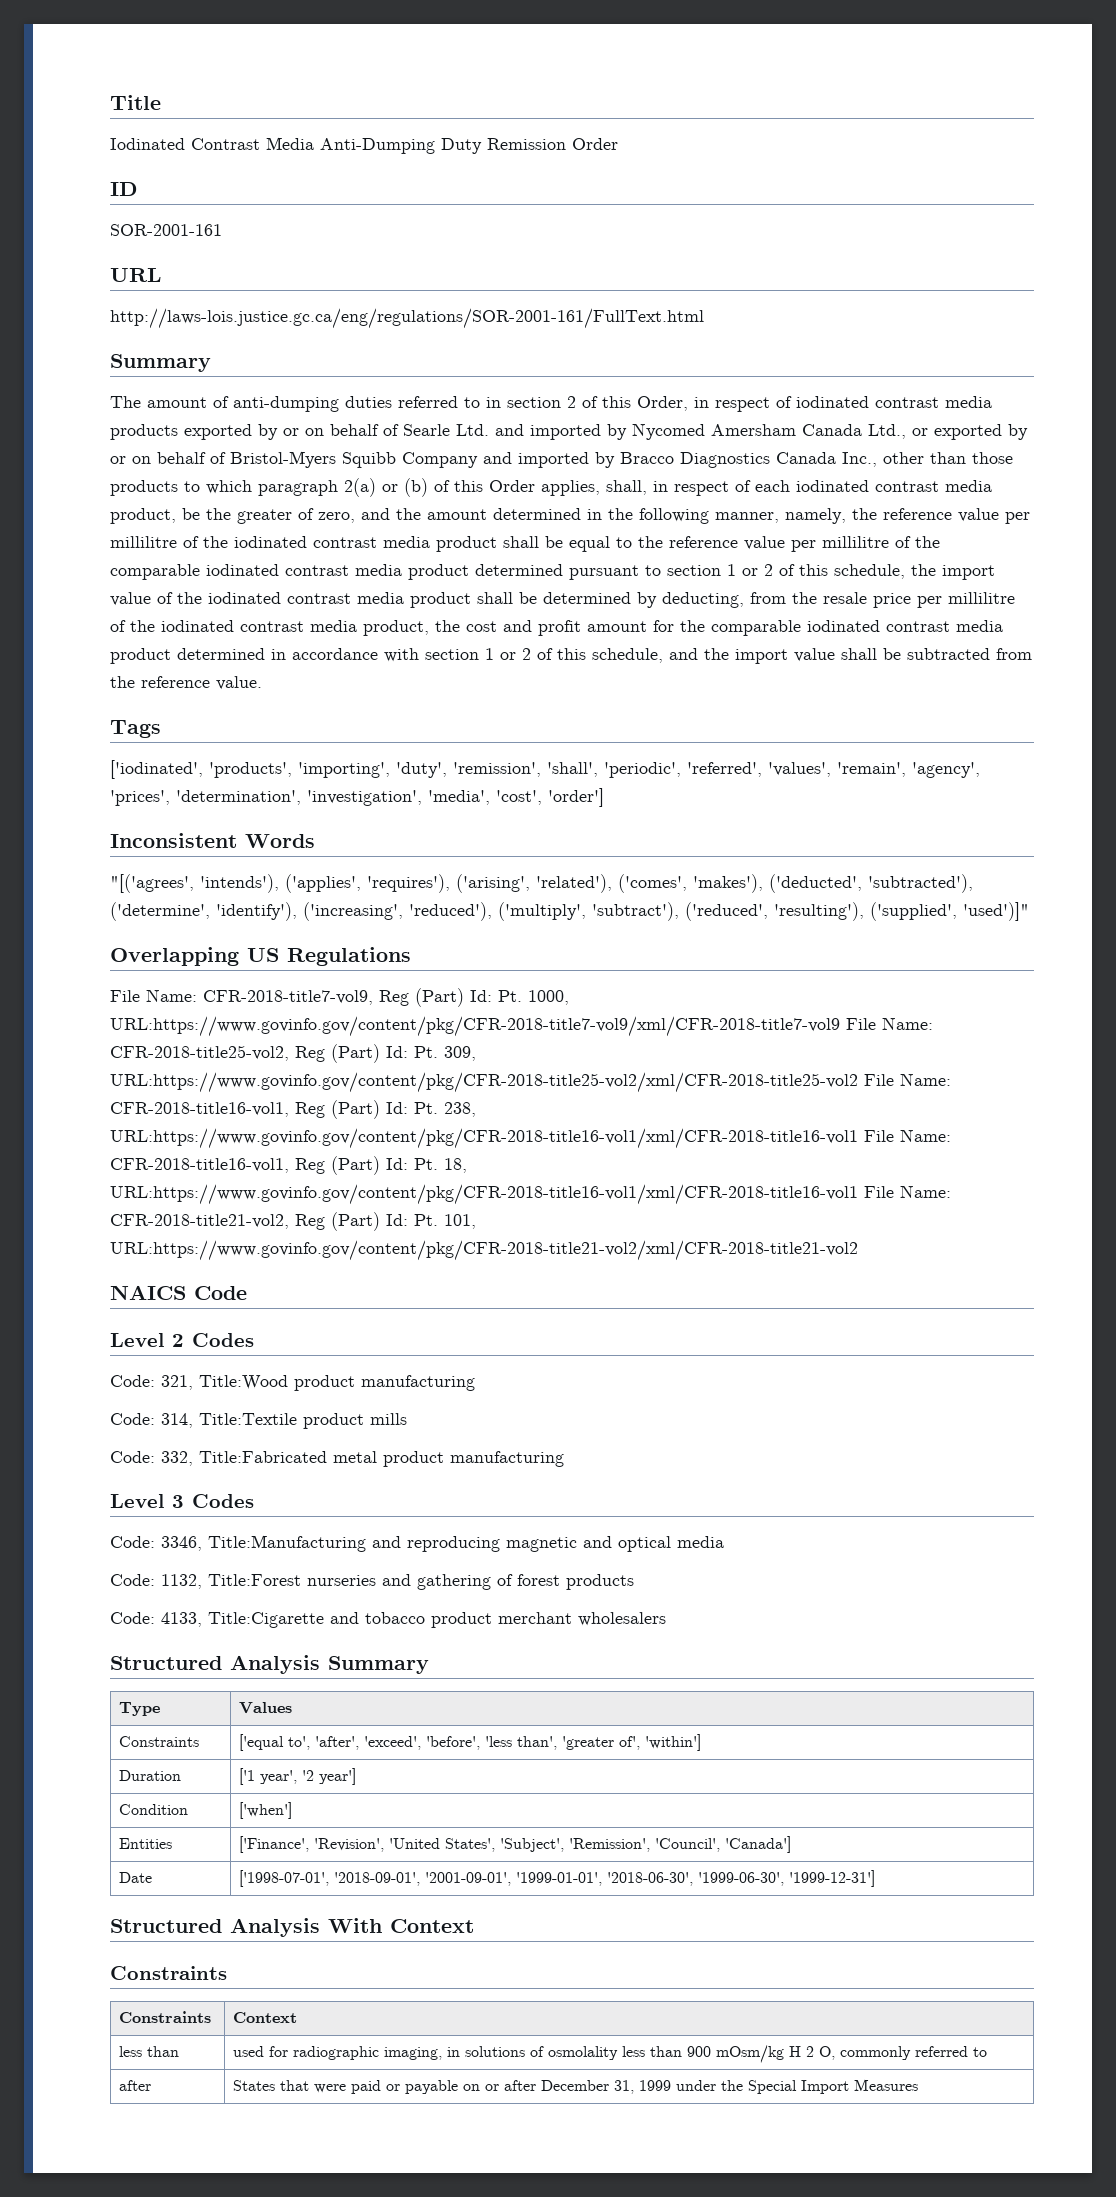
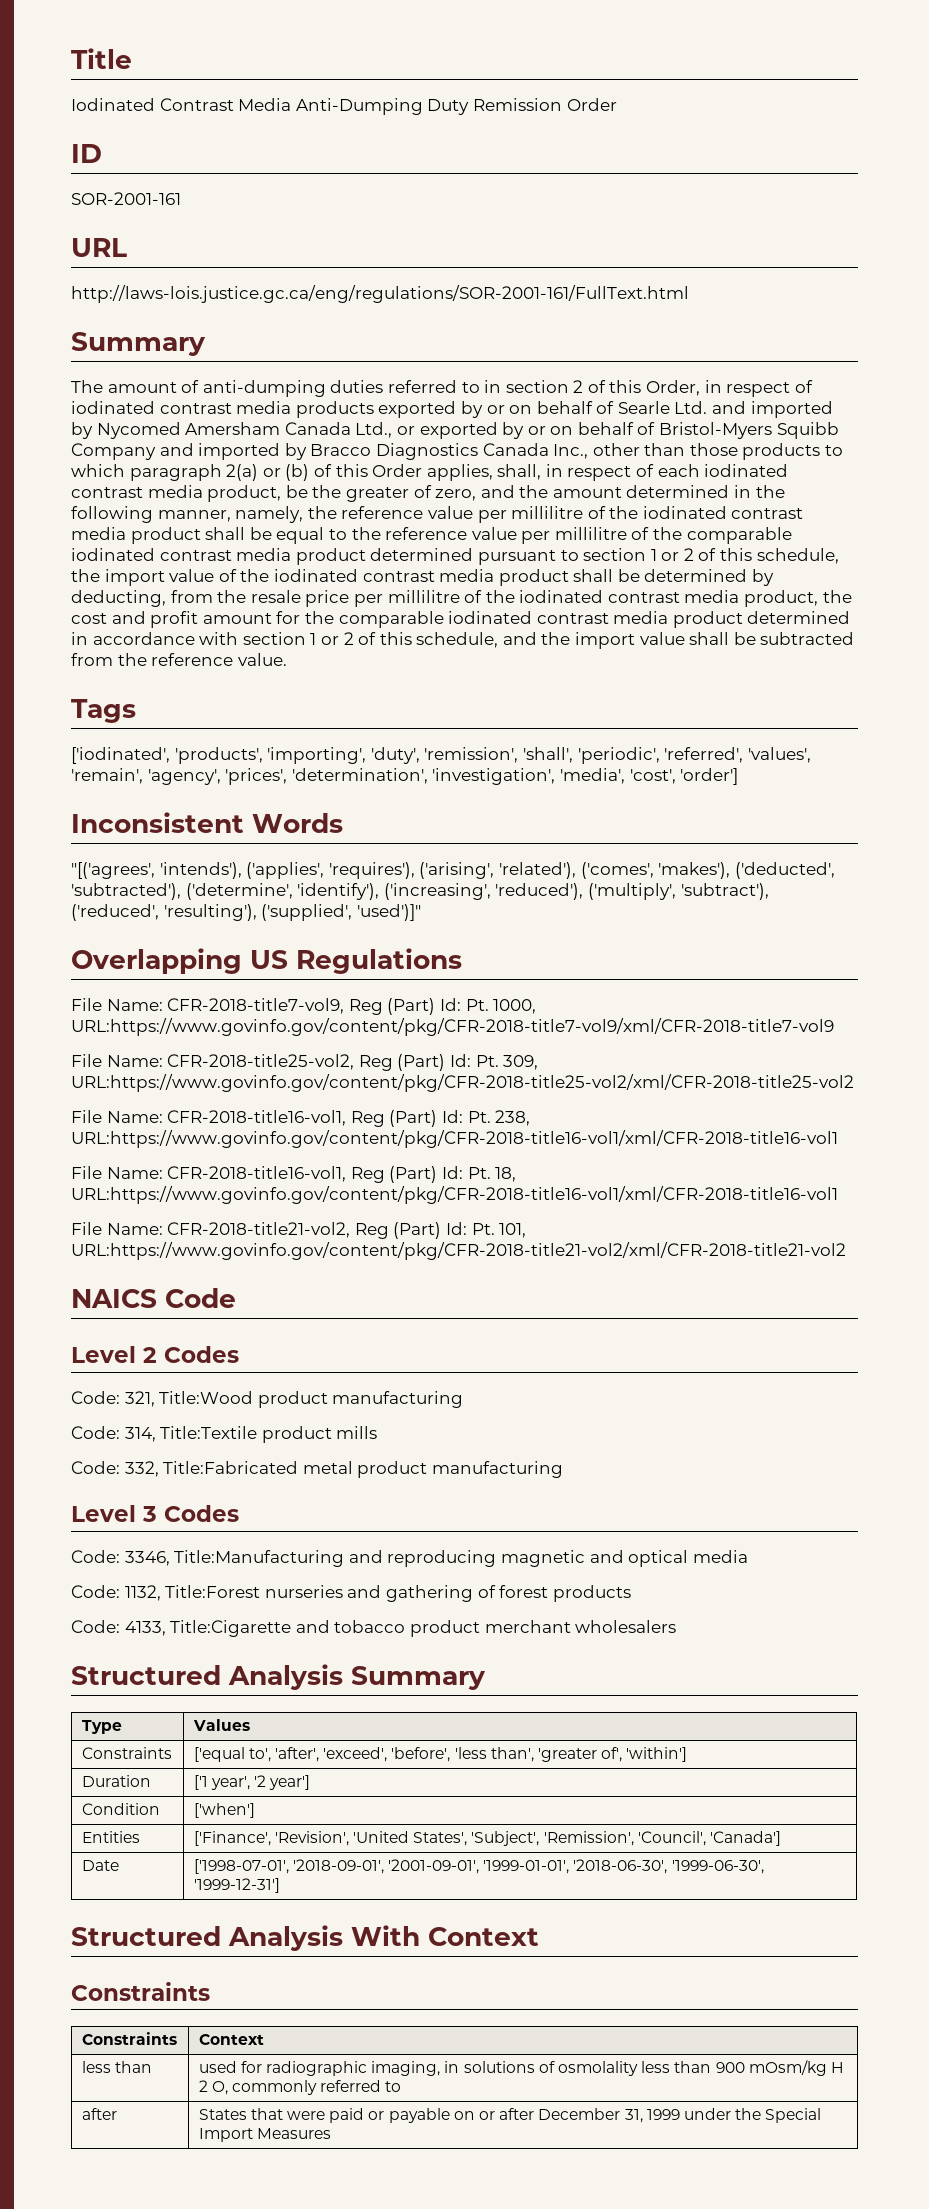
- File Name: CFR-2018-title7-vol9, Reg (Part) Id: Pt. 1000, URL:https://www.govinfo.gov/content/pkg/CFR-2018-title7-vol9/xml/CFR-2018-title7-vol9 File Name: CFR-2018-title25-vol2, Reg (Part) Id: Pt. 309, URL:https://www.govinfo.gov/content/pkg/CFR-2018-title25-vol2/xml/CFR-2018-title25-vol2 File Name: CFR-2018-title16-vol1, Reg (Part) Id: Pt. 238, URL:https://www.govinfo.gov/content/pkg/CFR-2018-title16-vol1/xml/CFR-2018-title16-vol1 File Name: CFR-2018-title16-vol1, Reg (Part) Id: Pt. 18, URL:https://www.govinfo.gov/content/pkg/CFR-2018-title16-vol1/xml/CFR-2018-title16-vol1 File Name: CFR-2018-title21-vol2, Reg (Part) Id: Pt. 101, URL:https://www.govinfo.gov/content/pkg/CFR-2018-title21-vol2/xml/CFR-2018-title21-vol2
+ File Name: CFR-2018-title7-vol9, Reg (Part) Id: Pt. 1000, URL:https://www.govinfo.gov/content/pkg/CFR-2018-title7-vol9/xml/CFR-2018-title7-vol9
+ File Name: CFR-2018-title25-vol2, Reg (Part) Id: Pt. 309, URL:https://www.govinfo.gov/content/pkg/CFR-2018-title25-vol2/xml/CFR-2018-title25-vol2
+ File Name: CFR-2018-title16-vol1, Reg (Part) Id: Pt. 238, URL:https://www.govinfo.gov/content/pkg/CFR-2018-title16-vol1/xml/CFR-2018-title16-vol1
+ File Name: CFR-2018-title16-vol1, Reg (Part) Id: Pt. 18, URL:https://www.govinfo.gov/content/pkg/CFR-2018-title16-vol1/xml/CFR-2018-title16-vol1
+ File Name: CFR-2018-title21-vol2, Reg (Part) Id: Pt. 101, URL:https://www.govinfo.gov/content/pkg/CFR-2018-title21-vol2/xml/CFR-2018-title21-vol2

